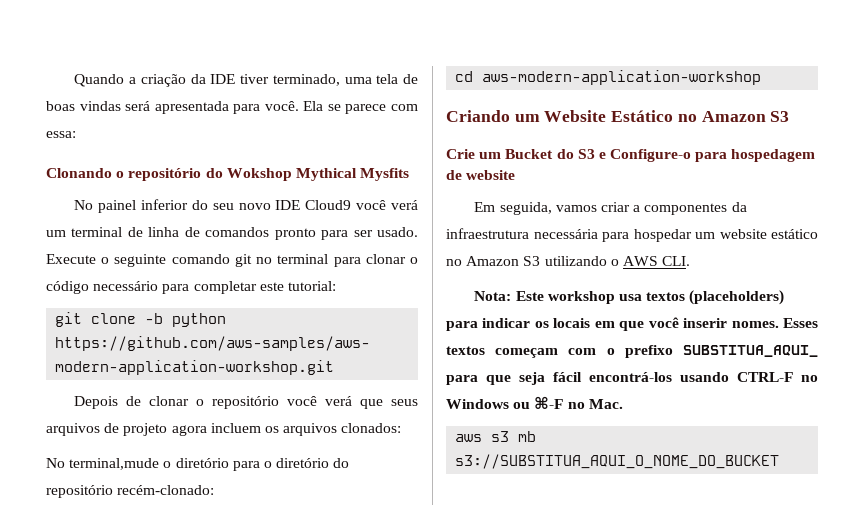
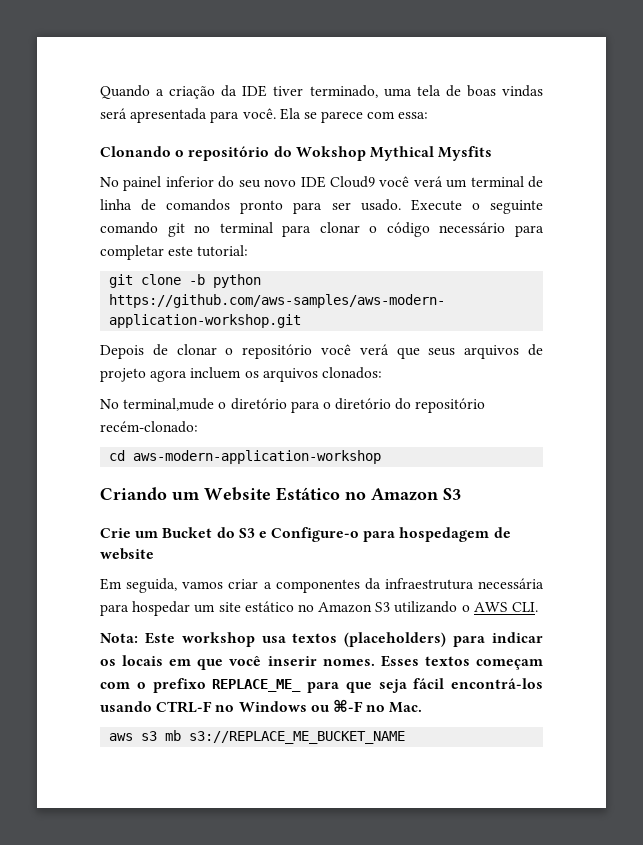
- Em seguida, vamos criar a componentes da infraestrutura necessária para hospedar um website estático no Amazon S3 utilizando o AWS CLI.
+ Em seguida, vamos criar a componentes da infraestrutura necessária para hospedar um site estático no Amazon S3 utilizando o AWS CLI.
- Esses textos começam com o prefixo SUBSTITUA_AQUI_ para que seja fácil encontrá-los usando CTRL-F no Windows ou ⌘-F no Mac.
+ Esses textos começam com o prefixo REPLACE_ME_ para que seja fácil encontrá-los usando CTRL-F no Windows ou ⌘-F no Mac.
- aws s3 mb s3://SUBSTITUA_AQUI_O_NOME_DO_BUCKET
+ aws s3 mb s3://REPLACE_ME_BUCKET_NAME

